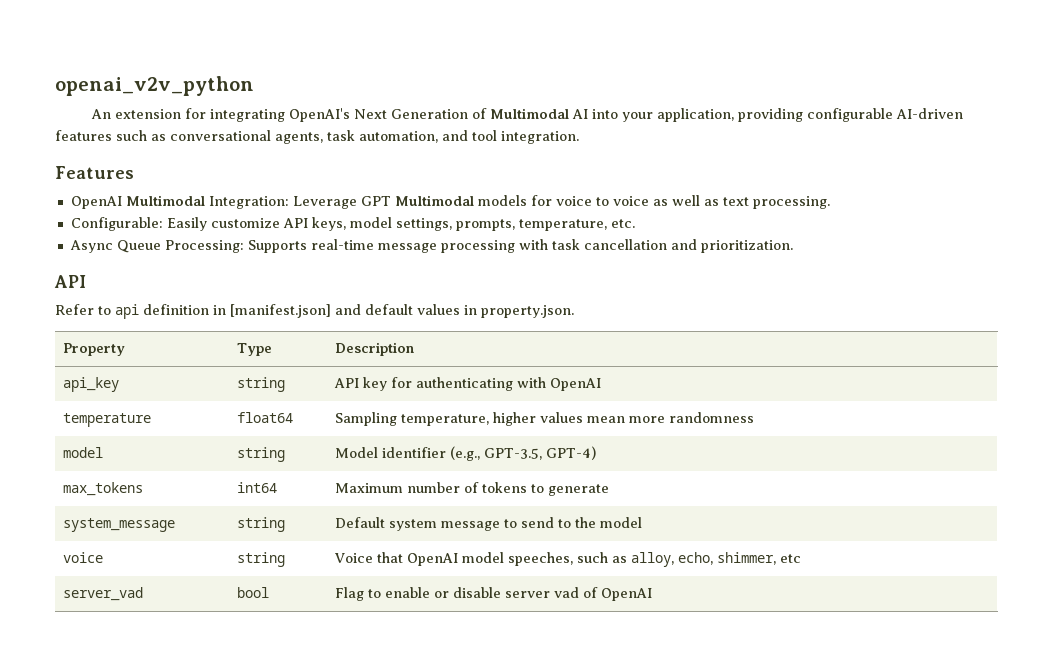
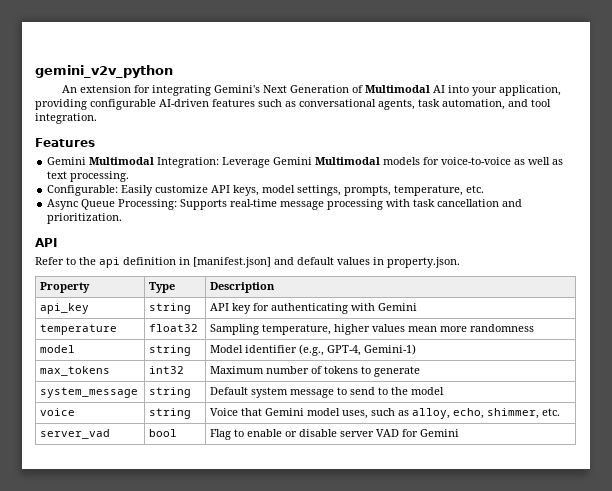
- openai_v2v_python
+ gemini_v2v_python
- An extension for integrating OpenAI's Next Generation of Multimodal AI into your application, providing configurable AI-driven features such as conversational agents, task automation, and tool integration.
+ An extension for integrating Gemini's Next Generation of Multimodal AI into your application, providing configurable AI-driven features such as conversational agents, task automation, and tool integration.
- OpenAI Multimodal Integration: Leverage GPT Multimodal models for voice to voice as well as text processing.
+ Gemini Multimodal Integration: Leverage Gemini Multimodal models for voice-to-voice as well as text processing.
- Refer to api definition in [manifest.json] and default values in property.json.
+ Refer to the api definition in [manifest.json] and default values in property.json.
- api_key | string | API key for authenticating with OpenAI
+ api_key | string | API key for authenticating with Gemini
- temperature | float64 | Sampling temperature, higher values mean more randomness
+ temperature | float32 | Sampling temperature, higher values mean more randomness
- model | string | Model identifier (e.g., GPT-3.5, GPT-4)
+ model | string | Model identifier (e.g., GPT-4, Gemini-1)
- max_tokens | int64 | Maximum number of tokens to generate
+ max_tokens | int32 | Maximum number of tokens to generate
- voice | string | Voice that OpenAI model speeches, such as alloy, echo, shimmer, etc
+ voice | string | Voice that Gemini model uses, such as alloy, echo, shimmer, etc.
- server_vad | bool | Flag to enable or disable server vad of OpenAI
+ server_vad | bool | Flag to enable or disable server VAD for Gemini

